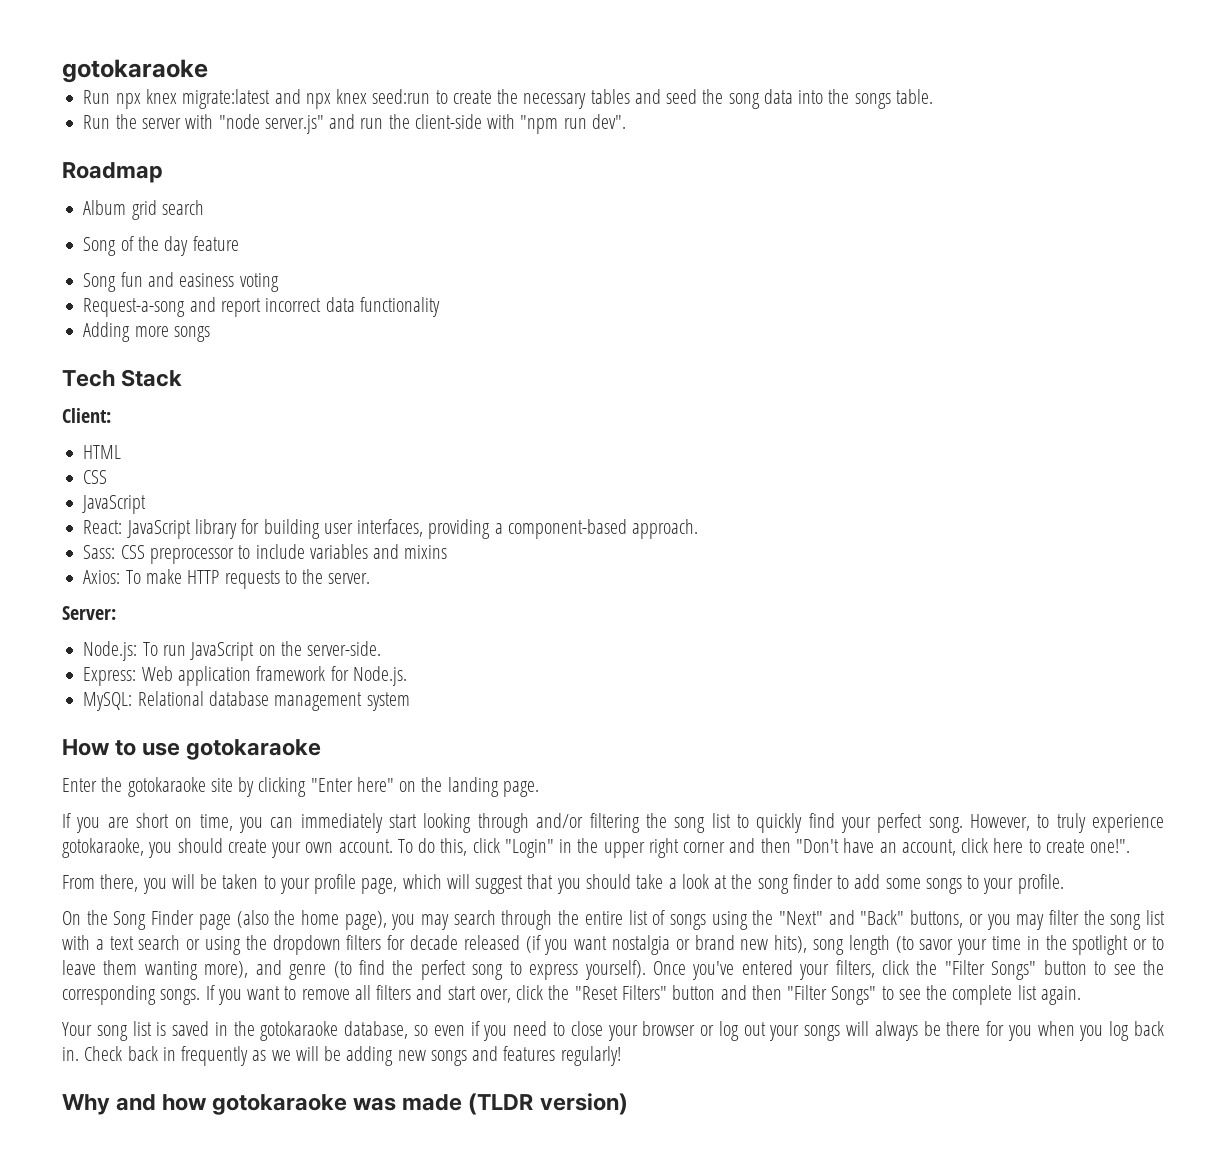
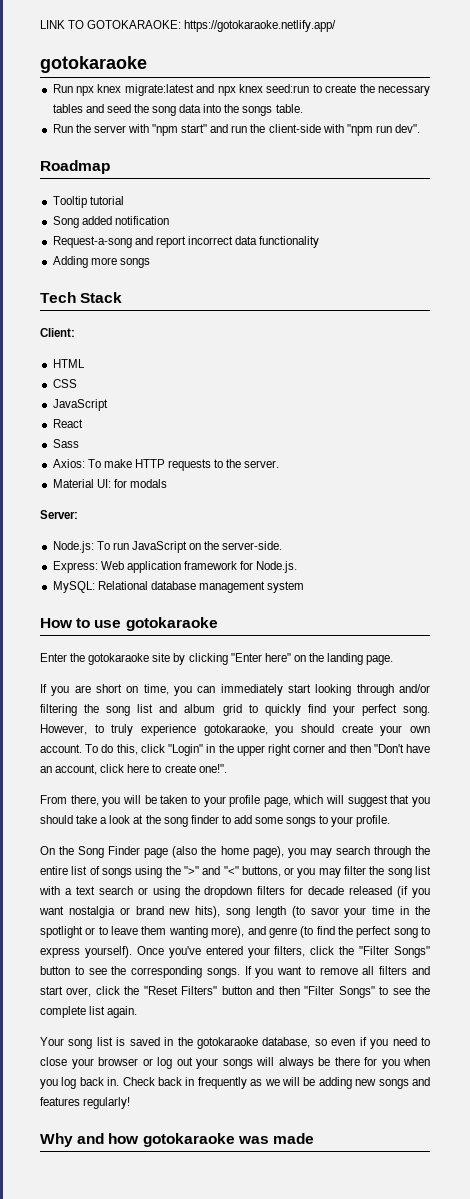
+ LINK TO GOTOKARAOKE: https://gotokaraoke.netlify.app/
- Run the server with "node server.js" and run the client-side with "npm run dev".
+ Run the server with "npm start" and run the client-side with "npm run dev".
- Album grid search
- Song of the day feature
- Song fun and easiness voting
+ Tooltip tutorial
+ Song added notification
- React: JavaScript library for building user interfaces, providing a component-based approach.
- Sass: CSS preprocessor to include variables and mixins
+ React
+ Sass
+ Material UI: for modals
- If you are short on time, you can immediately start looking through and/or filtering the song list to quickly find your perfect song.
+ If you are short on time, you can immediately start looking through and/or filtering the song list and album grid to quickly find your perfect song.
- On the Song Finder page (also the home page), you may search through the entire list of songs using the "Next" and "Back" buttons, or you may filter the song list with a text search or using the dropdown filters for decade released (if you want nostalgia or brand new hits), song length (to savor your time in the spotlight or to leave them wanting more), and genre (to find the perfect song to express yourself).
+ On the Song Finder page (also the home page), you may search through the entire list of songs using the ">" and "<" buttons, or you may filter the song list with a text search or using the dropdown filters for decade released (if you want nostalgia or brand new hits), song length (to savor your time in the spotlight or to leave them wanting more), and genre (to find the perfect song to express yourself).
- Why and how gotokaraoke was made (TLDR version)
+ Why and how gotokaraoke was made

